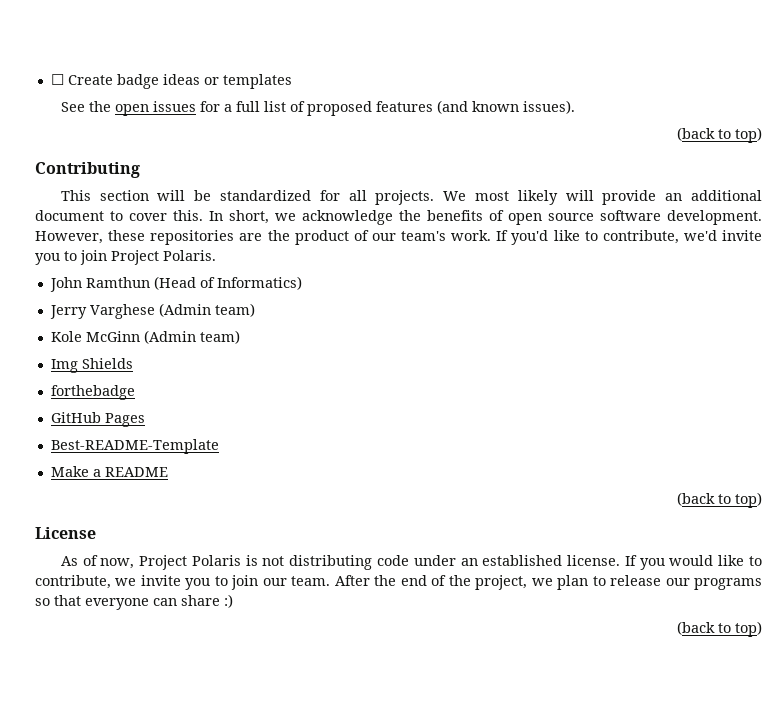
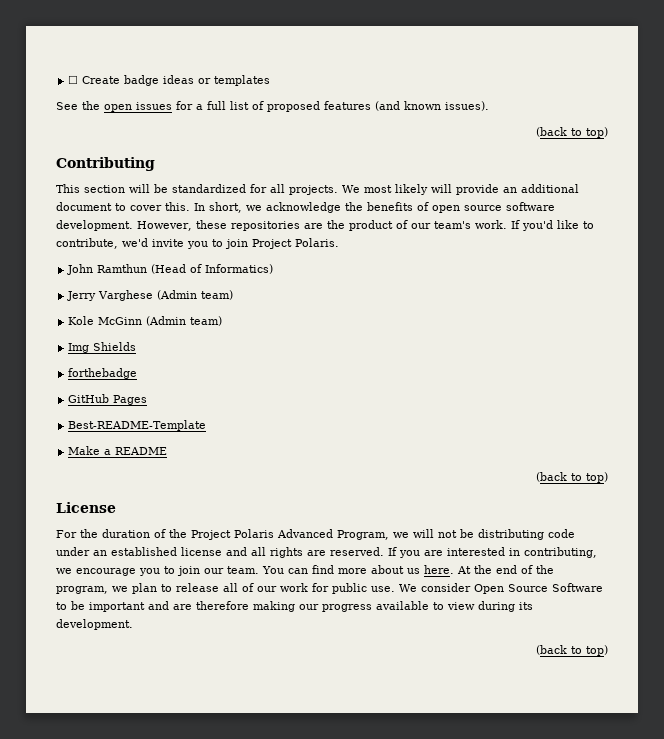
- As of now, Project Polaris is not distributing code under an established license. If you would like to contribute, we invite you to join our team.
+ For the duration of the Project Polaris Advanced Program, we will not be distributing code under an established license and all rights are reserved. If you are interested in contributing, we encourage you to join our team.
- After the end of the project, we plan to release our programs so that everyone can share :)
+ You can find more about us here. At the end of the program, we plan to release all of our work for public use. We consider Open Source Software to be important and are therefore making our progress available to view during its development.

